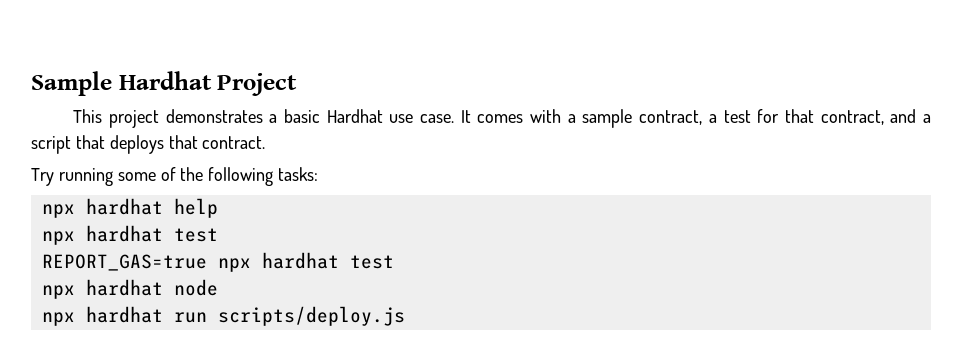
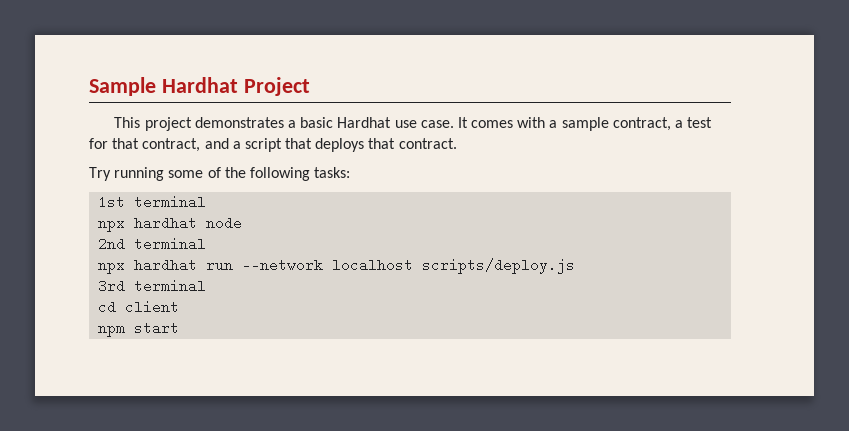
- npx hardhat help
- npx hardhat test
- REPORT_GAS=true npx hardhat test
+ 1st terminal
+ 2nd terminal
- npx hardhat run scripts/deploy.js
+ npx hardhat run --network localhost scripts/deploy.js
+ 3rd terminal
+ cd client
+ npm start

